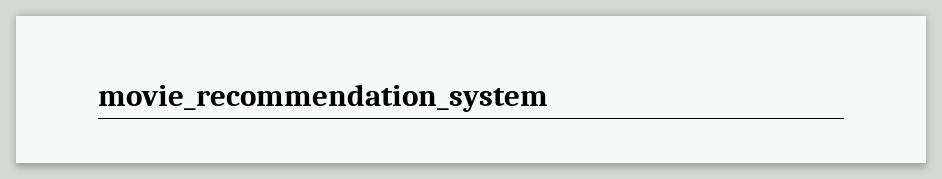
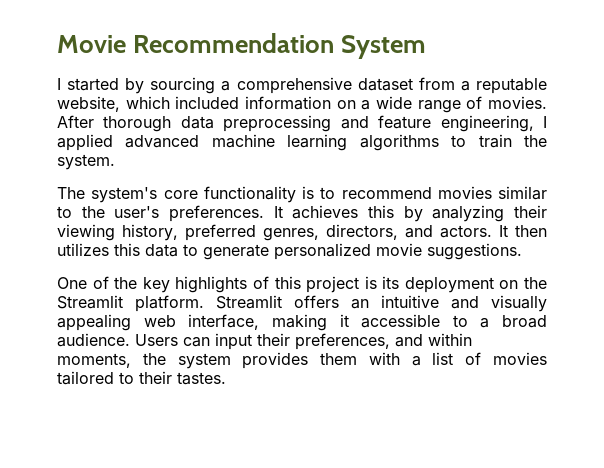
- movie_recommendation_system
+ Movie Recommendation System
+ I started by sourcing a comprehensive dataset from a reputable website, which included information on a wide range of movies. After thorough data preprocessing and feature engineering, I applied advanced machine learning algorithms to train the system.
+ The system's core functionality is to recommend movies similar to the user's preferences. It achieves this by analyzing their viewing history, preferred genres, directors, and actors. It then utilizes this data to generate personalized movie suggestions.
+ One of the key highlights of this project is its deployment on the Streamlit platform. Streamlit offers an intuitive and visually appealing web interface, making it accessible to a broad audience. Users can input their preferences, and within moments, the system provides them with a list of movies tailored to their tastes.

